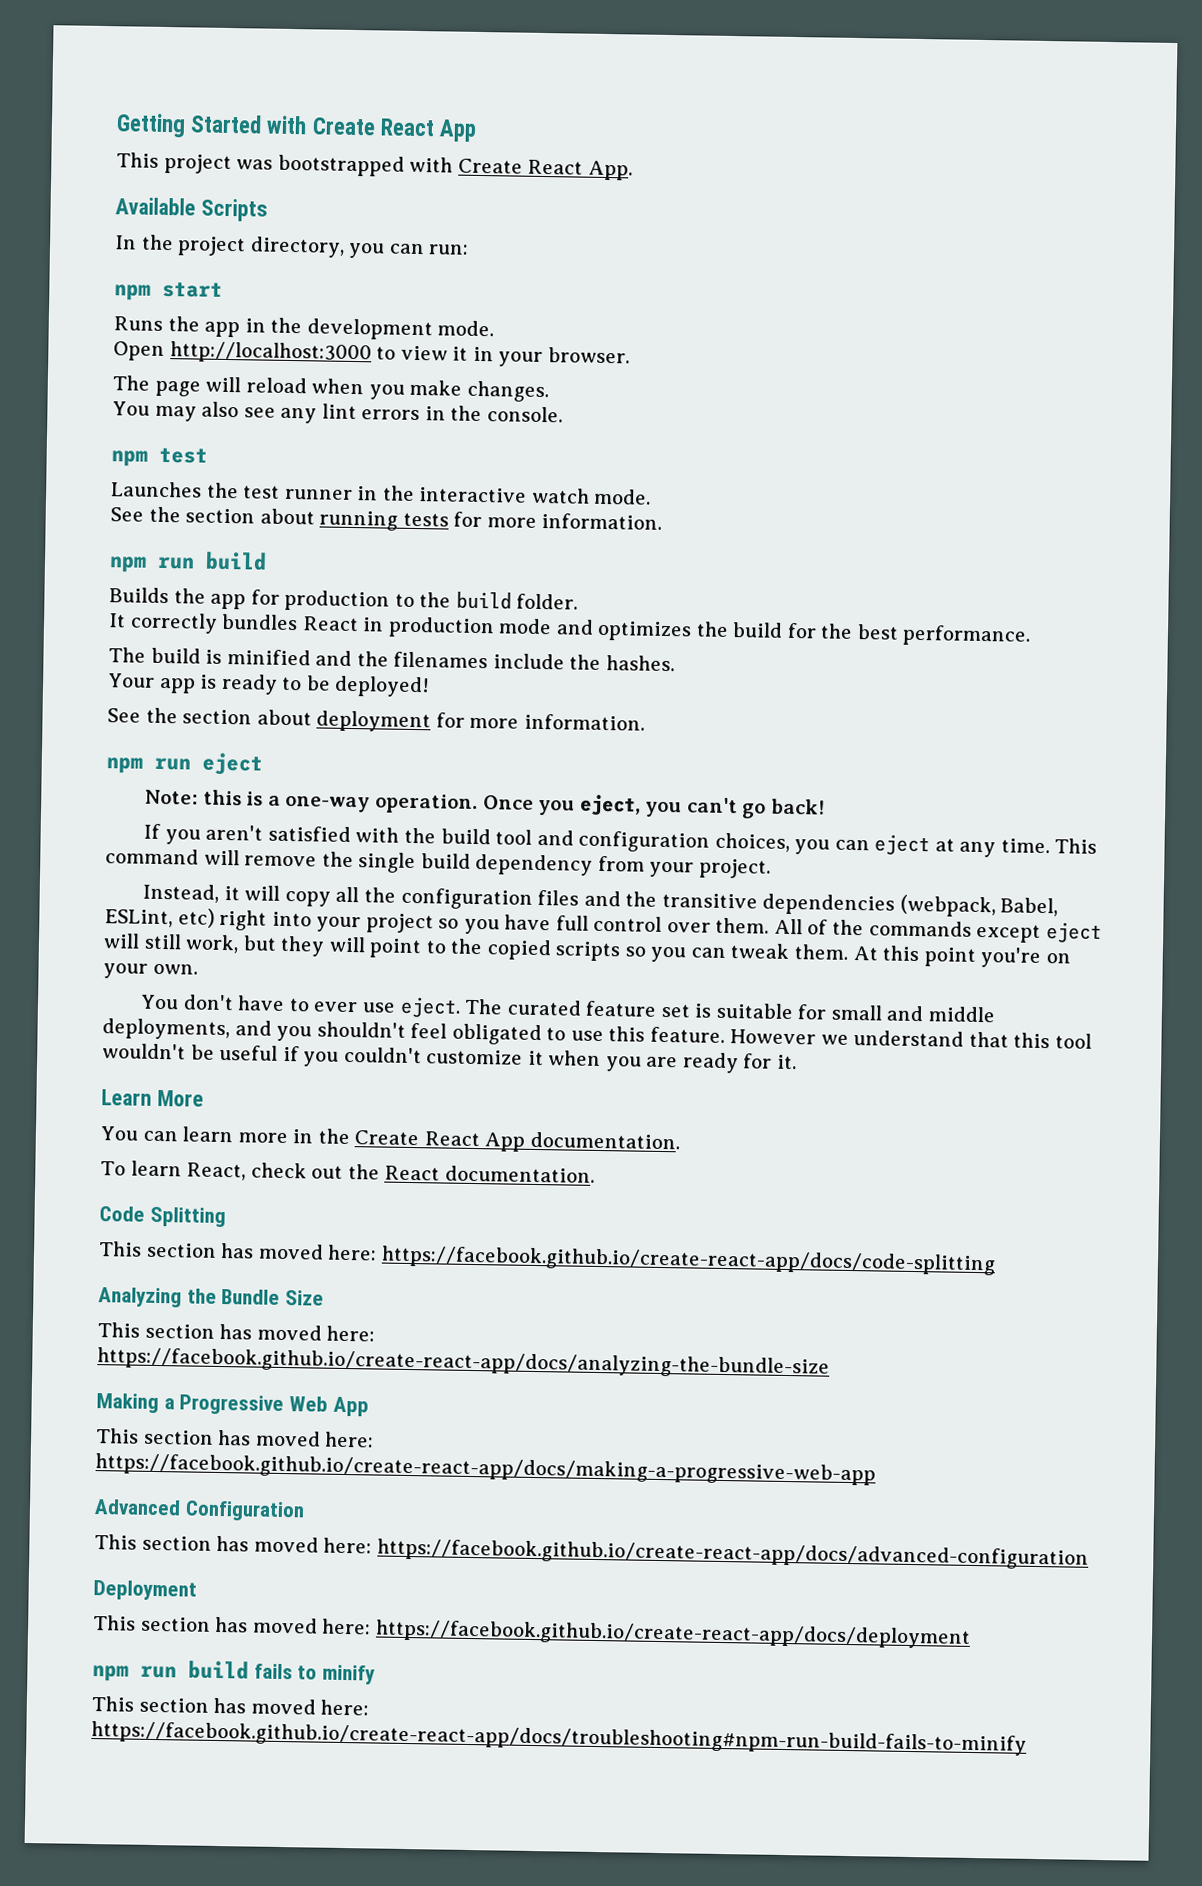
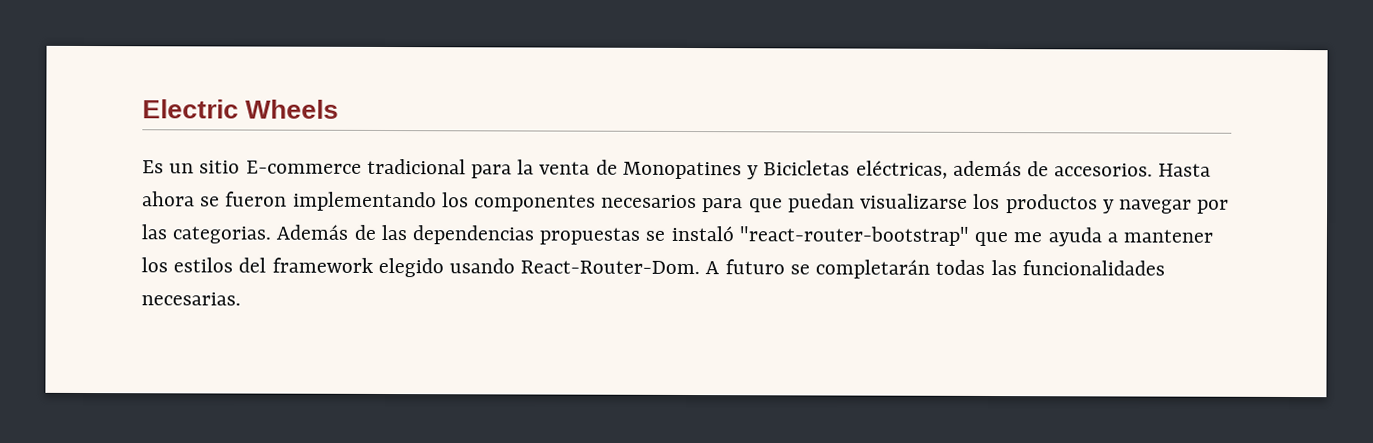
- Getting Started with Create React App
- This project was bootstrapped with Create React App.
- Available Scripts
- In the project directory, you can run:
- npm start
- Runs the app in the development mode.
- Open http://localhost:3000 to view it in your browser.
- The page will reload when you make changes.
- You may also see any lint errors in the console.
- npm test
- Launches the test runner in the interactive watch mode.
- See the section about running tests for more information.
- npm run build
- Builds the app for production to the build folder.
- It correctly bundles React in production mode and optimizes the build for the best performance.
- The build is minified and the filenames include the hashes.
- Your app is ready to be deployed!
- See the section about deployment for more information.
- npm run eject
- Note: this is a one-way operation. Once you eject, you can't go back!
- If you aren't satisfied with the build tool and configuration choices, you can eject at any time. This command will remove the single build dependency from your project.
- Instead, it will copy all the configuration files and the transitive dependencies (webpack, Babel, ESLint, etc) right into your project so you have full control over them. All of the commands except eject will still work, but they will point to the copied scripts so you can tweak them. At this point you're on your own.
- You don't have to ever use eject. The curated feature set is suitable for small and middle deployments, and you shouldn't feel obligated to use this feature. However we understand that this tool wouldn't be useful if you couldn't customize it when you are ready for it.
- Learn More
- You can learn more in the Create React App documentation.
- To learn React, check out the React documentation.
- Code Splitting
- This section has moved here: https://facebook.github.io/create-react-app/docs/code-splitting
- Analyzing the Bundle Size
- This section has moved here: https://facebook.github.io/create-react-app/docs/analyzing-the-bundle-size
- Making a Progressive Web App
- This section has moved here: https://facebook.github.io/create-react-app/docs/making-a-progressive-web-app
- Advanced Configuration
- This section has moved here: https://facebook.github.io/create-react-app/docs/advanced-configuration
- Deployment
- This section has moved here: https://facebook.github.io/create-react-app/docs/deployment
- npm run build fails to minify
- This section has moved here: https://facebook.github.io/create-react-app/docs/troubleshooting#npm-run-build-fails-to-minify
+ Electric Wheels
+ Es un sitio E-commerce tradicional para la venta de Monopatines y Bicicletas eléctricas, además de accesorios. Hasta ahora se fueron implementando los componentes necesarios para que puedan visualizarse los productos y navegar por las categorias. Además de las dependencias propuestas se instaló "react-router-bootstrap" que me ayuda a mantener los estilos del framework elegido usando React-Router-Dom. A futuro se completarán todas las funcionalidades necesarias.

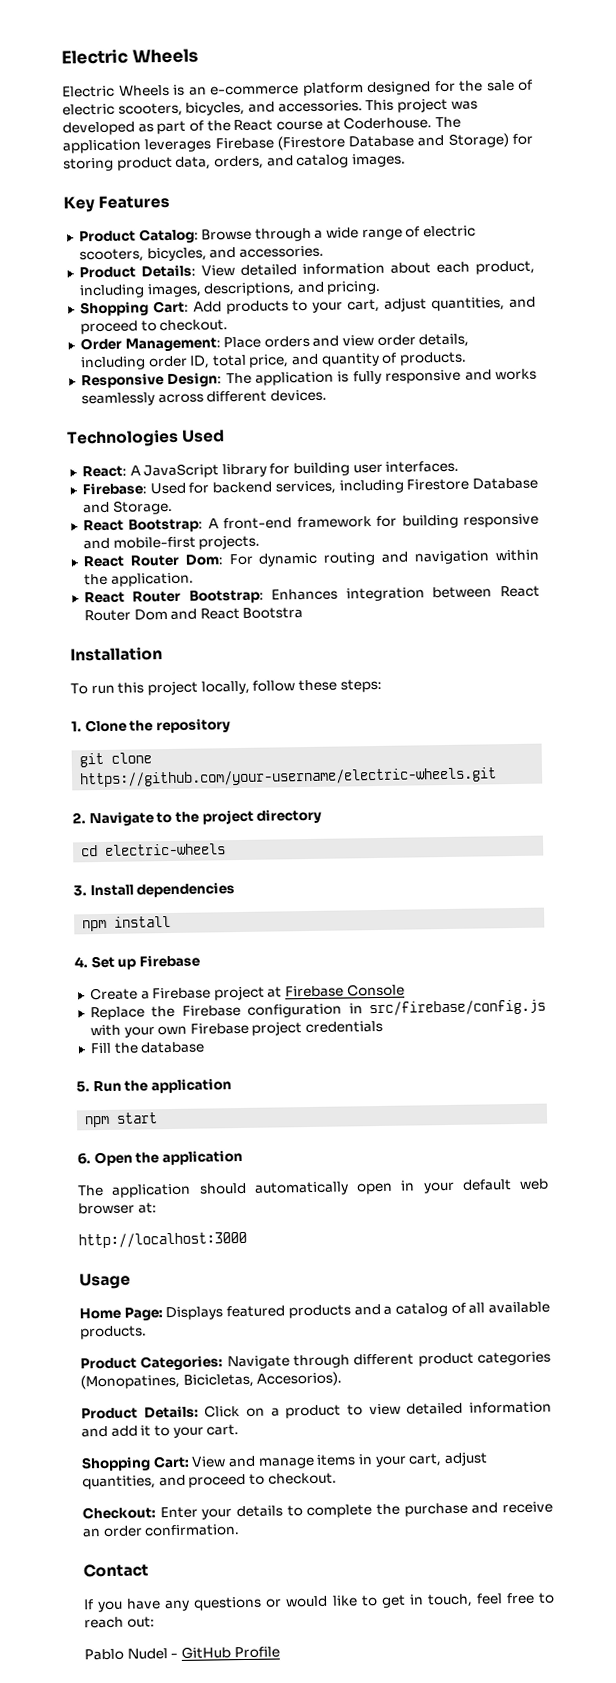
- Es un sitio E-commerce tradicional para la venta de Monopatines y Bicicletas eléctricas, además de accesorios. Hasta ahora se fueron implementando los componentes necesarios para que puedan visualizarse los productos y navegar por las categorias. Además de las dependencias propuestas se instaló "react-router-bootstrap" que me ayuda a mantener los estilos del framework elegido usando React-Router-Dom. A futuro se completarán todas las funcionalidades necesarias.
+ Electric Wheels is an e-commerce platform designed for the sale of electric scooters, bicycles, and accessories. This project was developed as part of the React course at Coderhouse. The application leverages Firebase (Firestore Database and Storage) for storing product data, orders, and catalog images.
+ Key Features
+ Product Catalog: Browse through a wide range of electric scooters, bicycles, and accessories.
+ Product Details: View detailed information about each product, including images, descriptions, and pricing.
+ Shopping Cart: Add products to your cart, adjust quantities, and proceed to checkout.
+ Order Management: Place orders and view order details, including order ID, total price, and quantity of products.
+ Responsive Design: The application is fully responsive and works seamlessly across different devices.
+ Technologies Used
+ React: A JavaScript library for building user interfaces.
+ Firebase: Used for backend services, including Firestore Database and Storage.
+ React Bootstrap: A front-end framework for building responsive and mobile-first projects.
+ React Router Dom: For dynamic routing and navigation within the application.
+ React Router Bootstrap: Enhances integration between React Router Dom and React Bootstra
+ Installation
+ To run this project locally, follow these steps:
+ 1. Clone the repository
+ git clone https://github.com/your-username/electric-wheels.git
+ 2. Navigate to the project directory
+ cd electric-wheels
+ 3. Install dependencies
+ npm install
+ 4. Set up Firebase
+ Create a Firebase project at Firebase Console
+ Replace the Firebase configuration in src/firebase/config.js with your own Firebase project credentials
+ Fill the database
+ 5. Run the application
+ npm start
+ 6. Open the application
+ The application should automatically open in your default web browser at:
+ http://localhost:3000
+ Usage
+ Home Page: Displays featured products and a catalog of all available products.
+ Product Categories: Navigate through different product categories (Monopatines, Bicicletas, Accesorios).
+ Product Details: Click on a product to view detailed information and add it to your cart.
+ Shopping Cart: View and manage items in your cart, adjust quantities, and proceed to checkout.
+ Checkout: Enter your details to complete the purchase and receive an order confirmation.
+ Contact
+ If you have any questions or would like to get in touch, feel free to reach out:
+ Pablo Nudel - GitHub Profile

